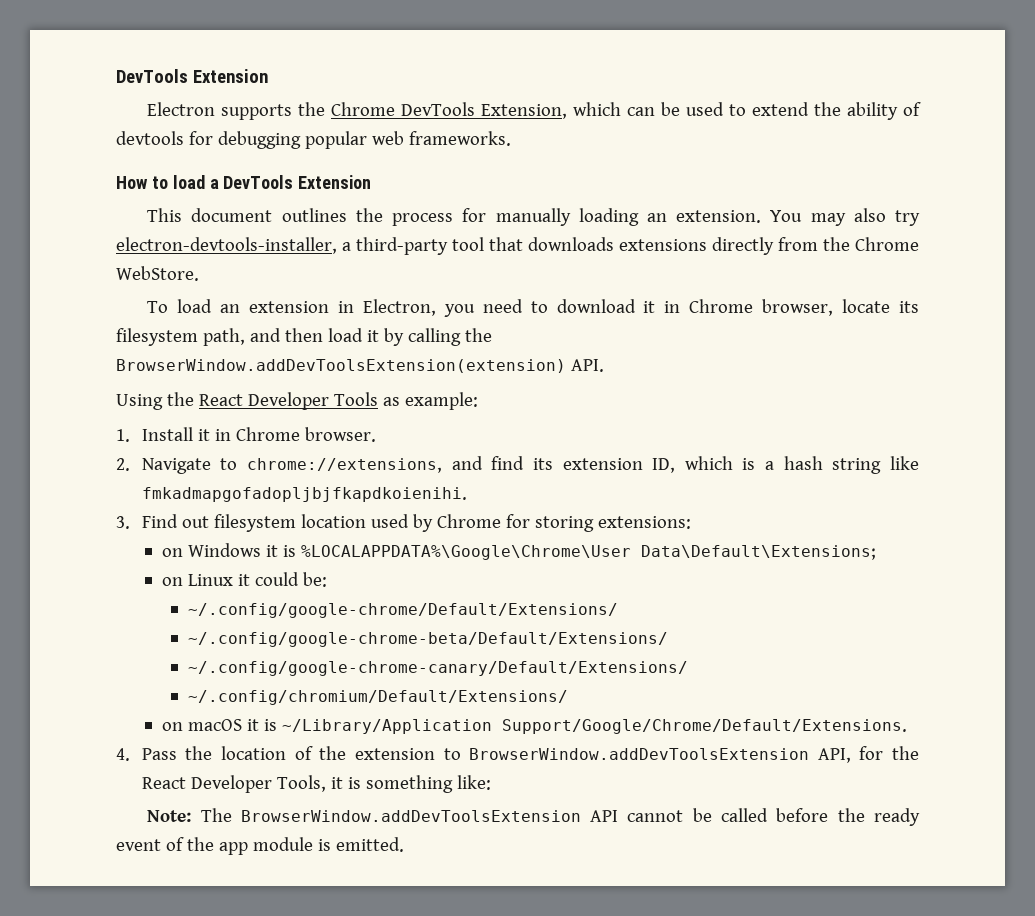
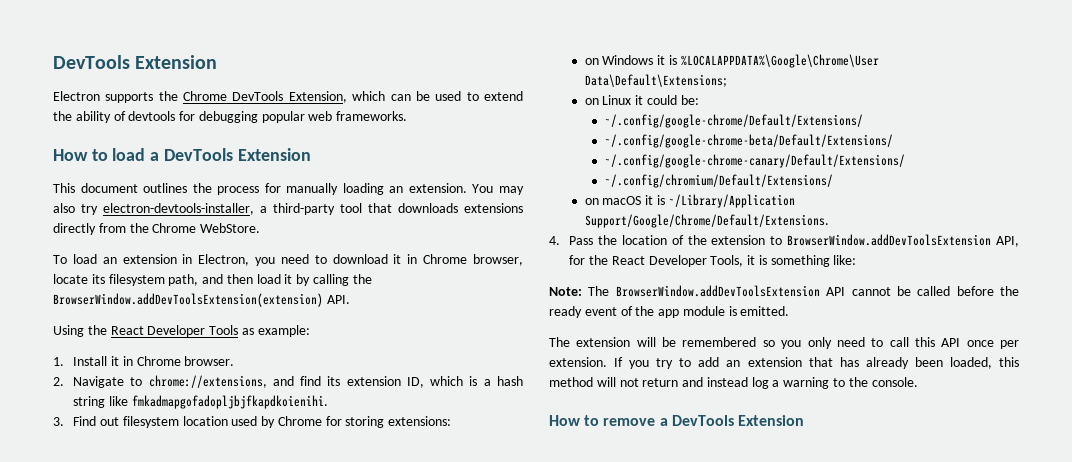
+ The extension will be remembered so you only need to call this API once per extension. If you try to add an extension that has already been loaded, this method will not return and instead log a warning to the console.
+ How to remove a DevTools Extension

